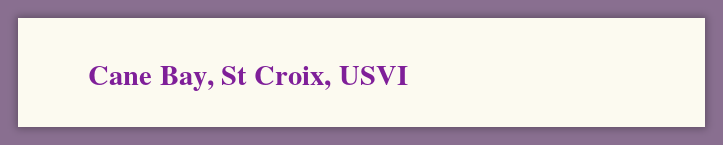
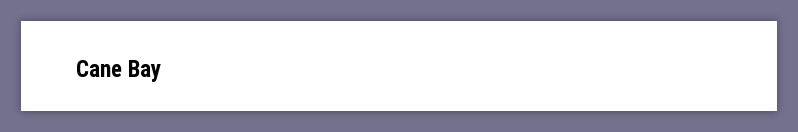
- Cane Bay, St Croix, USVI
+ Cane Bay

